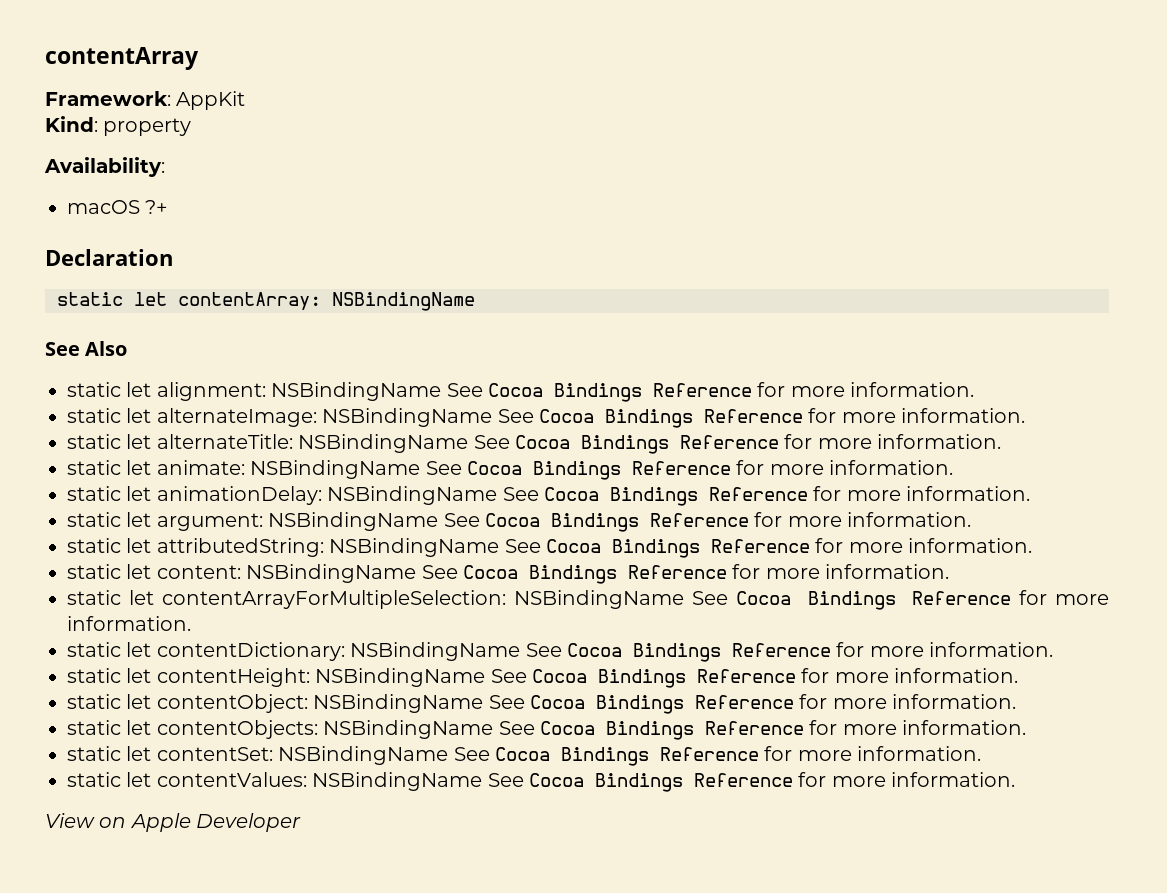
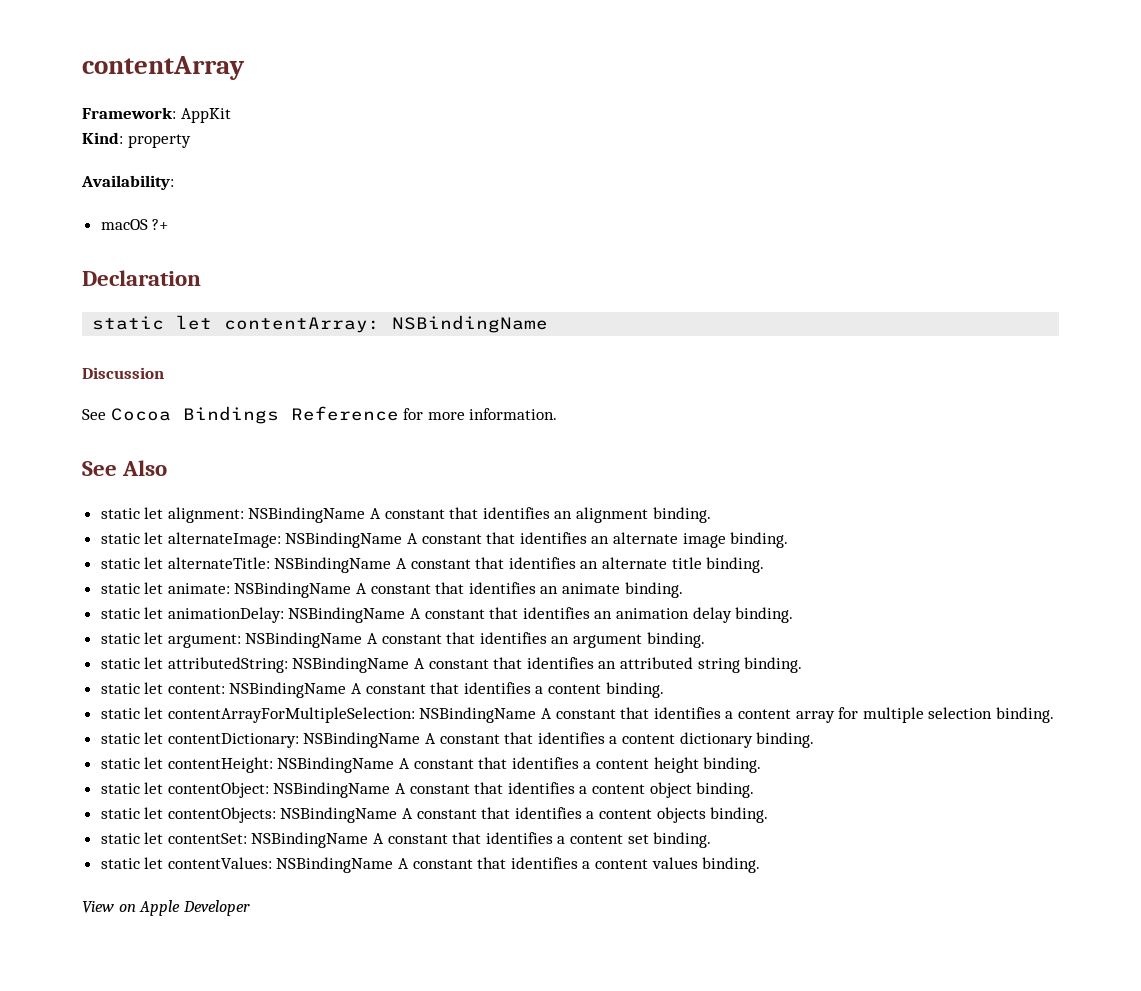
+ Discussion
+ See Cocoa Bindings Reference for more information.
  See Also
- static let alignment: NSBindingName See Cocoa Bindings Reference for more information.
- static let alternateImage: NSBindingName See Cocoa Bindings Reference for more information.
- static let alternateTitle: NSBindingName See Cocoa Bindings Reference for more information.
- static let animate: NSBindingName See Cocoa Bindings Reference for more information.
- static let animationDelay: NSBindingName See Cocoa Bindings Reference for more information.
- static let argument: NSBindingName See Cocoa Bindings Reference for more information.
- static let attributedString: NSBindingName See Cocoa Bindings Reference for more information.
- static let content: NSBindingName See Cocoa Bindings Reference for more information.
- static let contentArrayForMultipleSelection: NSBindingName See Cocoa Bindings Reference for more information.
- static let contentDictionary: NSBindingName See Cocoa Bindings Reference for more information.
- static let contentHeight: NSBindingName See Cocoa Bindings Reference for more information.
- static let contentObject: NSBindingName See Cocoa Bindings Reference for more information.
- static let contentObjects: NSBindingName See Cocoa Bindings Reference for more information.
- static let contentSet: NSBindingName See Cocoa Bindings Reference for more information.
- static let contentValues: NSBindingName See Cocoa Bindings Reference for more information.
+ static let alignment: NSBindingName A constant that identifies an alignment binding.
+ static let alternateImage: NSBindingName A constant that identifies an alternate image binding.
+ static let alternateTitle: NSBindingName A constant that identifies an alternate title binding.
+ static let animate: NSBindingName A constant that identifies an animate binding.
+ static let animationDelay: NSBindingName A constant that identifies an animation delay binding.
+ static let argument: NSBindingName A constant that identifies an argument binding.
+ static let attributedString: NSBindingName A constant that identifies an attributed string binding.
+ static let content: NSBindingName A constant that identifies a content binding.
+ static let contentArrayForMultipleSelection: NSBindingName A constant that identifies a content array for multiple selection binding.
+ static let contentDictionary: NSBindingName A constant that identifies a content dictionary binding.
+ static let contentHeight: NSBindingName A constant that identifies a content height binding.
+ static let contentObject: NSBindingName A constant that identifies a content object binding.
+ static let contentObjects: NSBindingName A constant that identifies a content objects binding.
+ static let contentSet: NSBindingName A constant that identifies a content set binding.
+ static let contentValues: NSBindingName A constant that identifies a content values binding.

